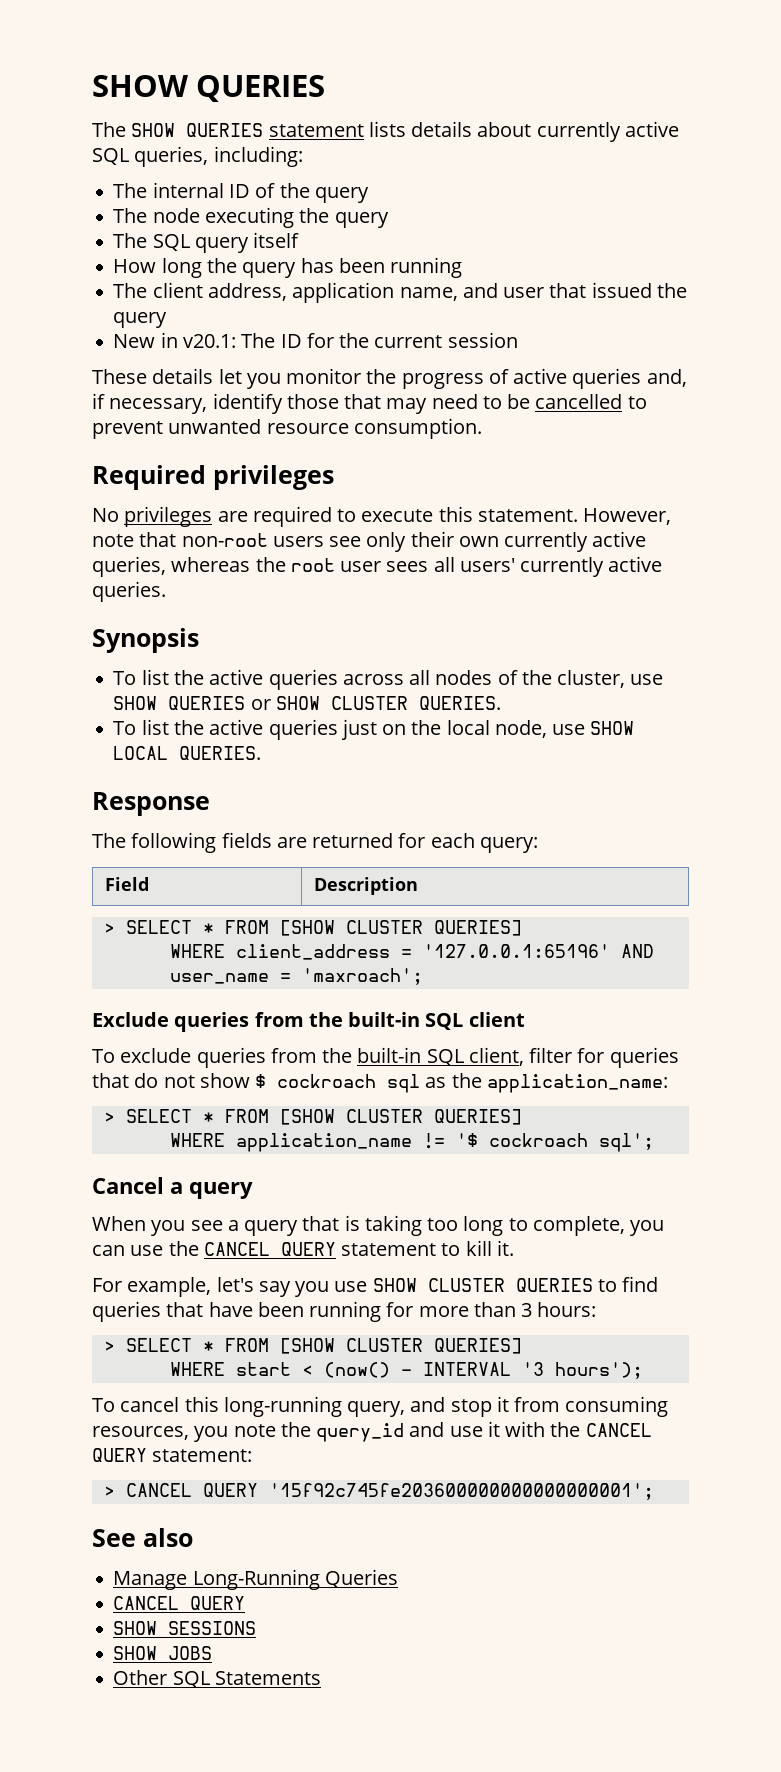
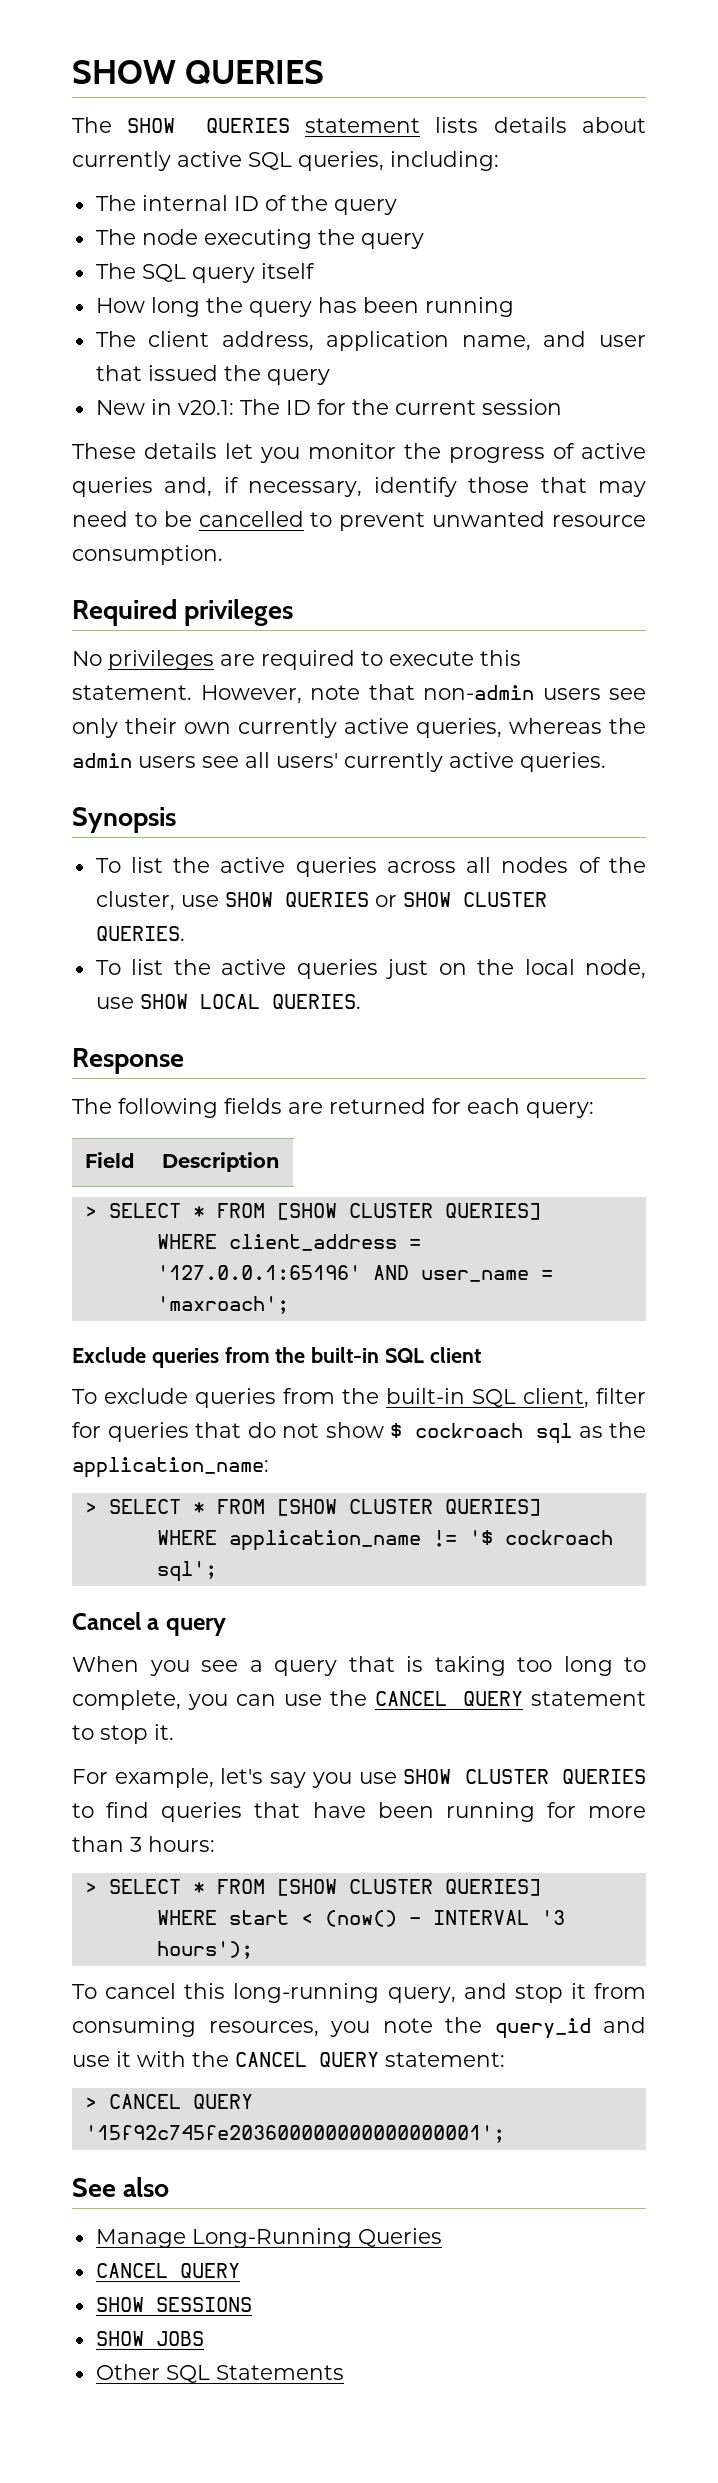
- However, note that non-root users see only their own currently active queries, whereas the root user sees all users' currently active queries.
+ However, note that non-admin users see only their own currently active queries, whereas the admin users see all users' currently active queries.
- When you see a query that is taking too long to complete, you can use the CANCEL QUERY statement to kill it.
+ When you see a query that is taking too long to complete, you can use the CANCEL QUERY statement to stop it.

